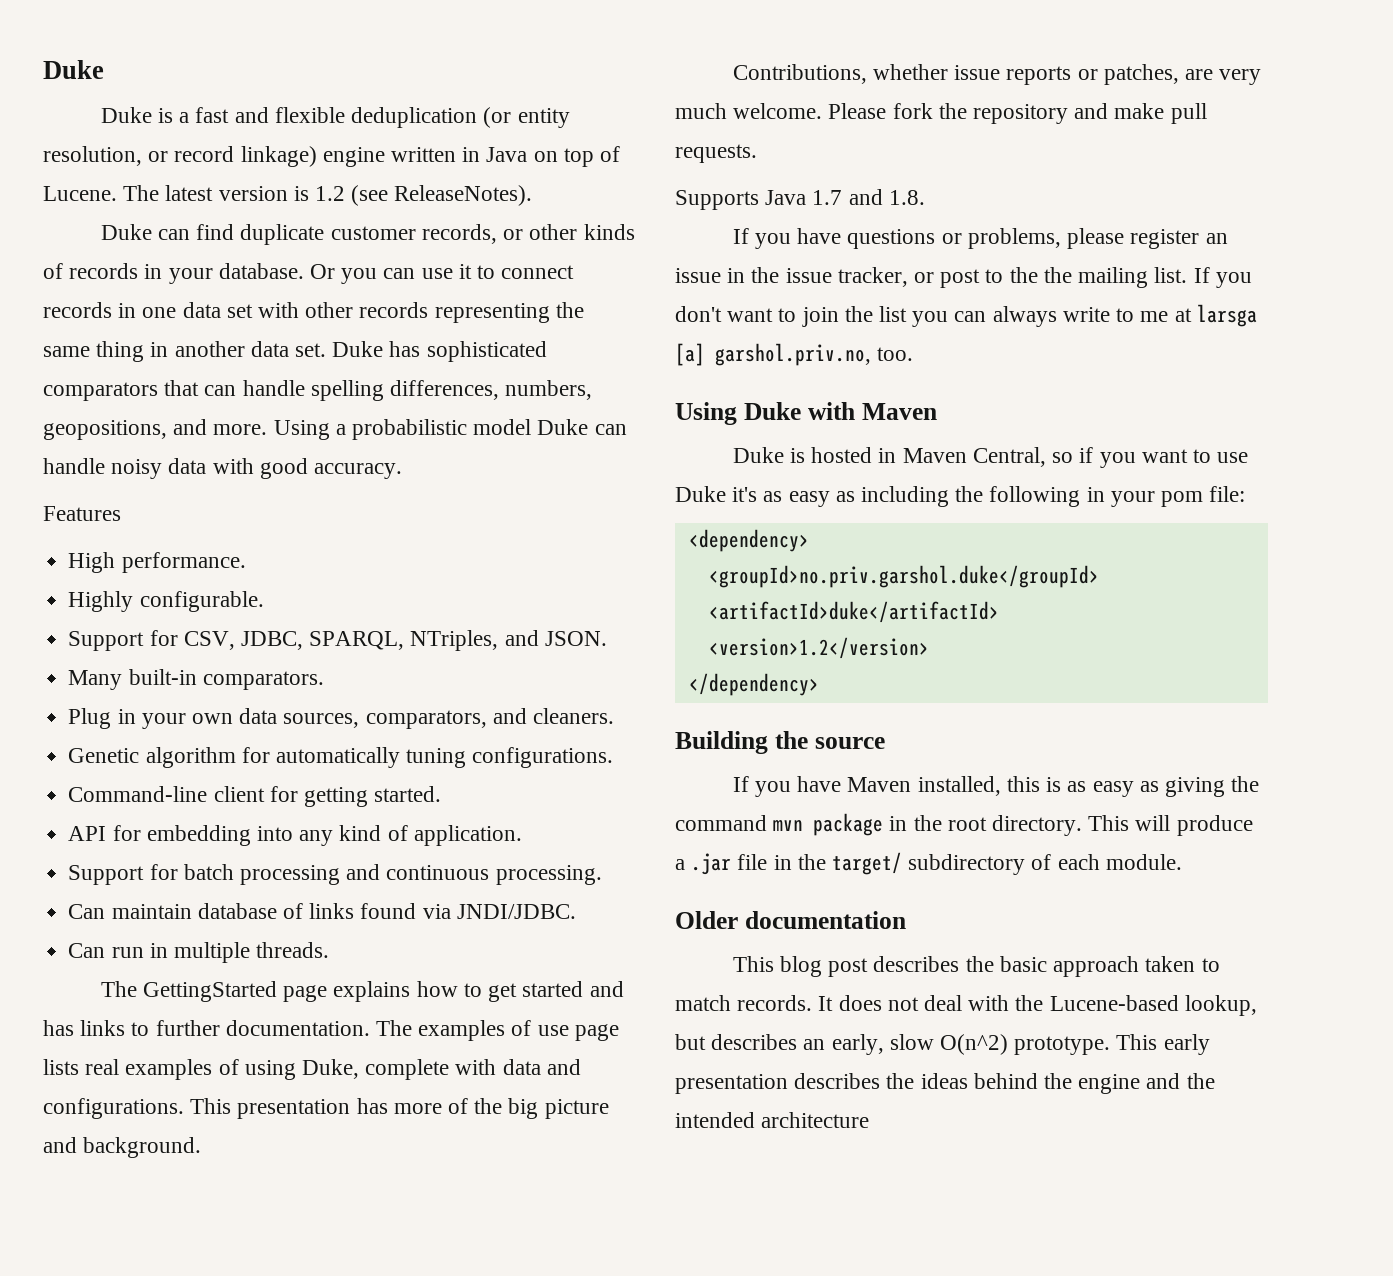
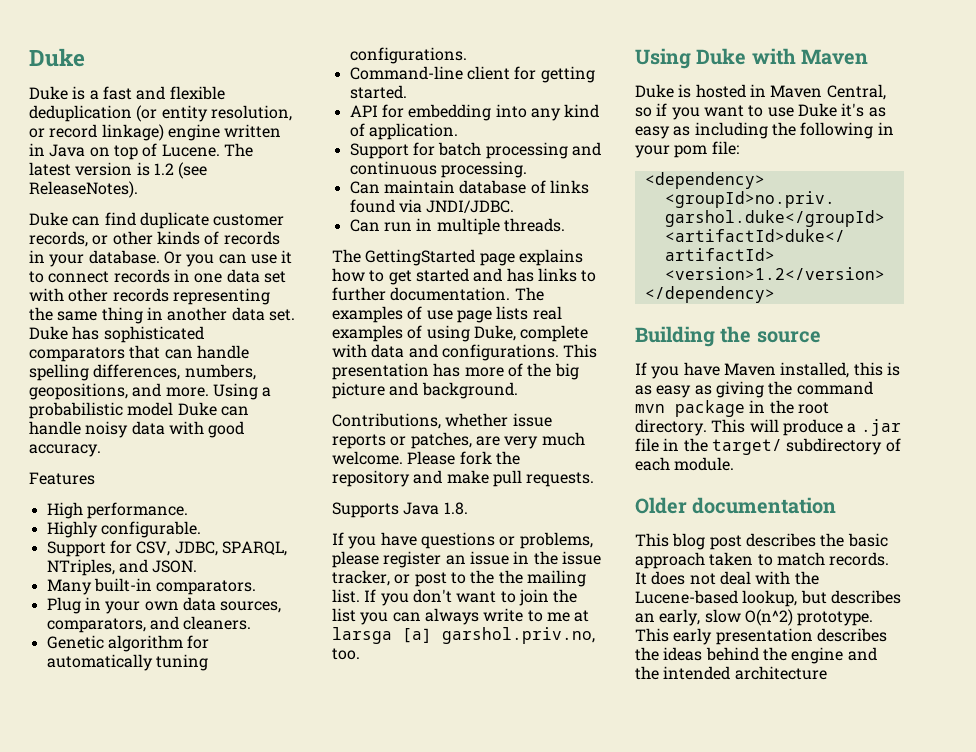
- Supports Java 1.7 and 1.8.
+ Supports Java 1.8.

